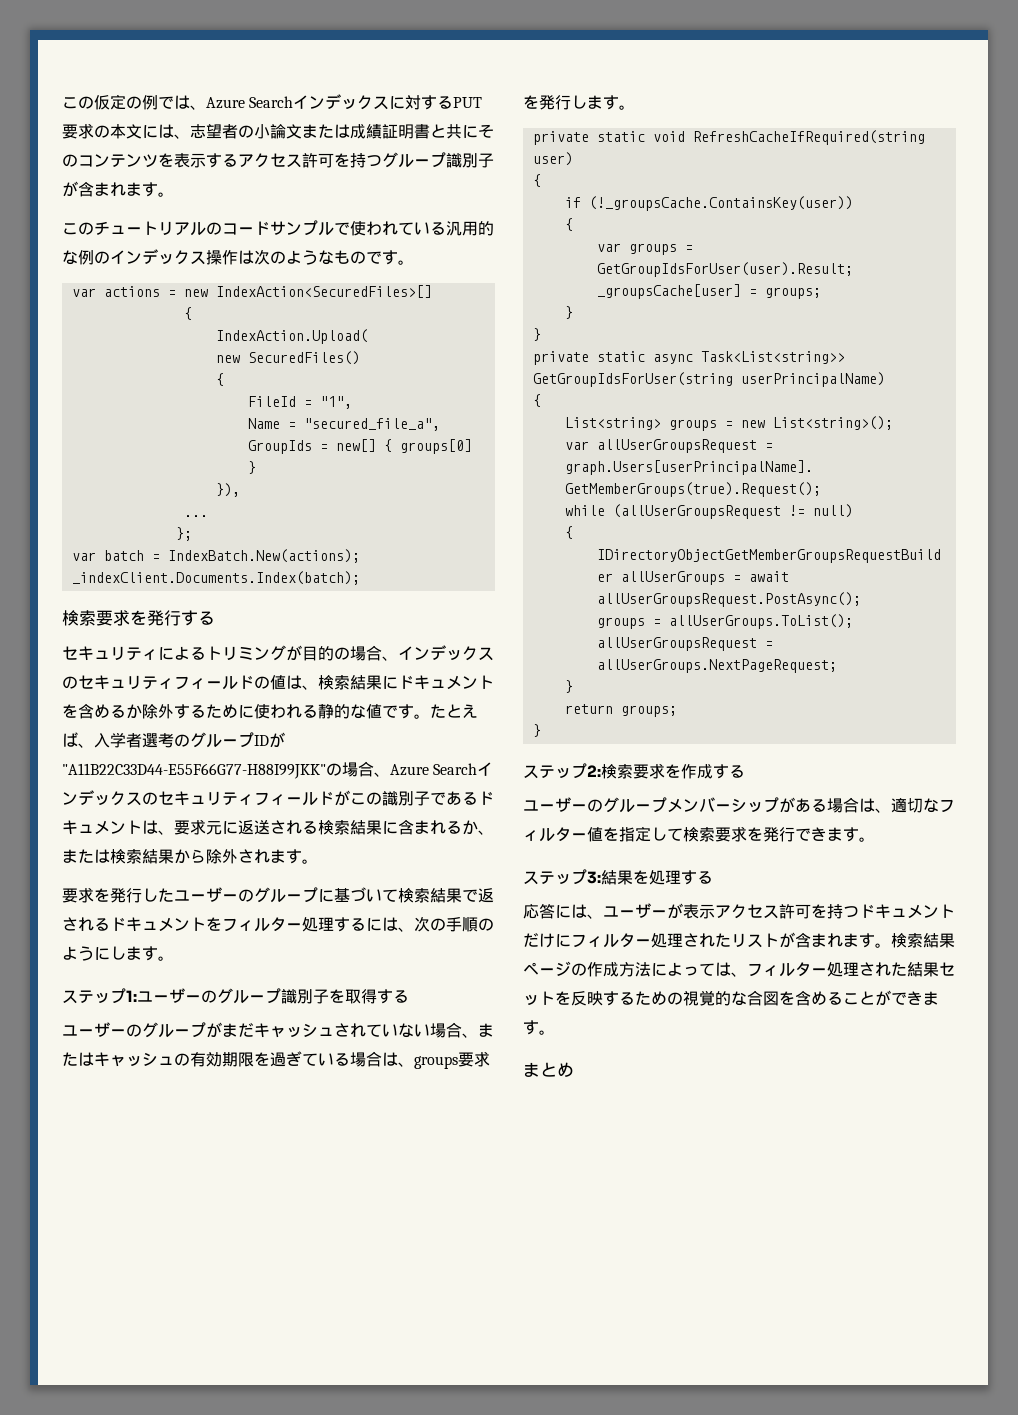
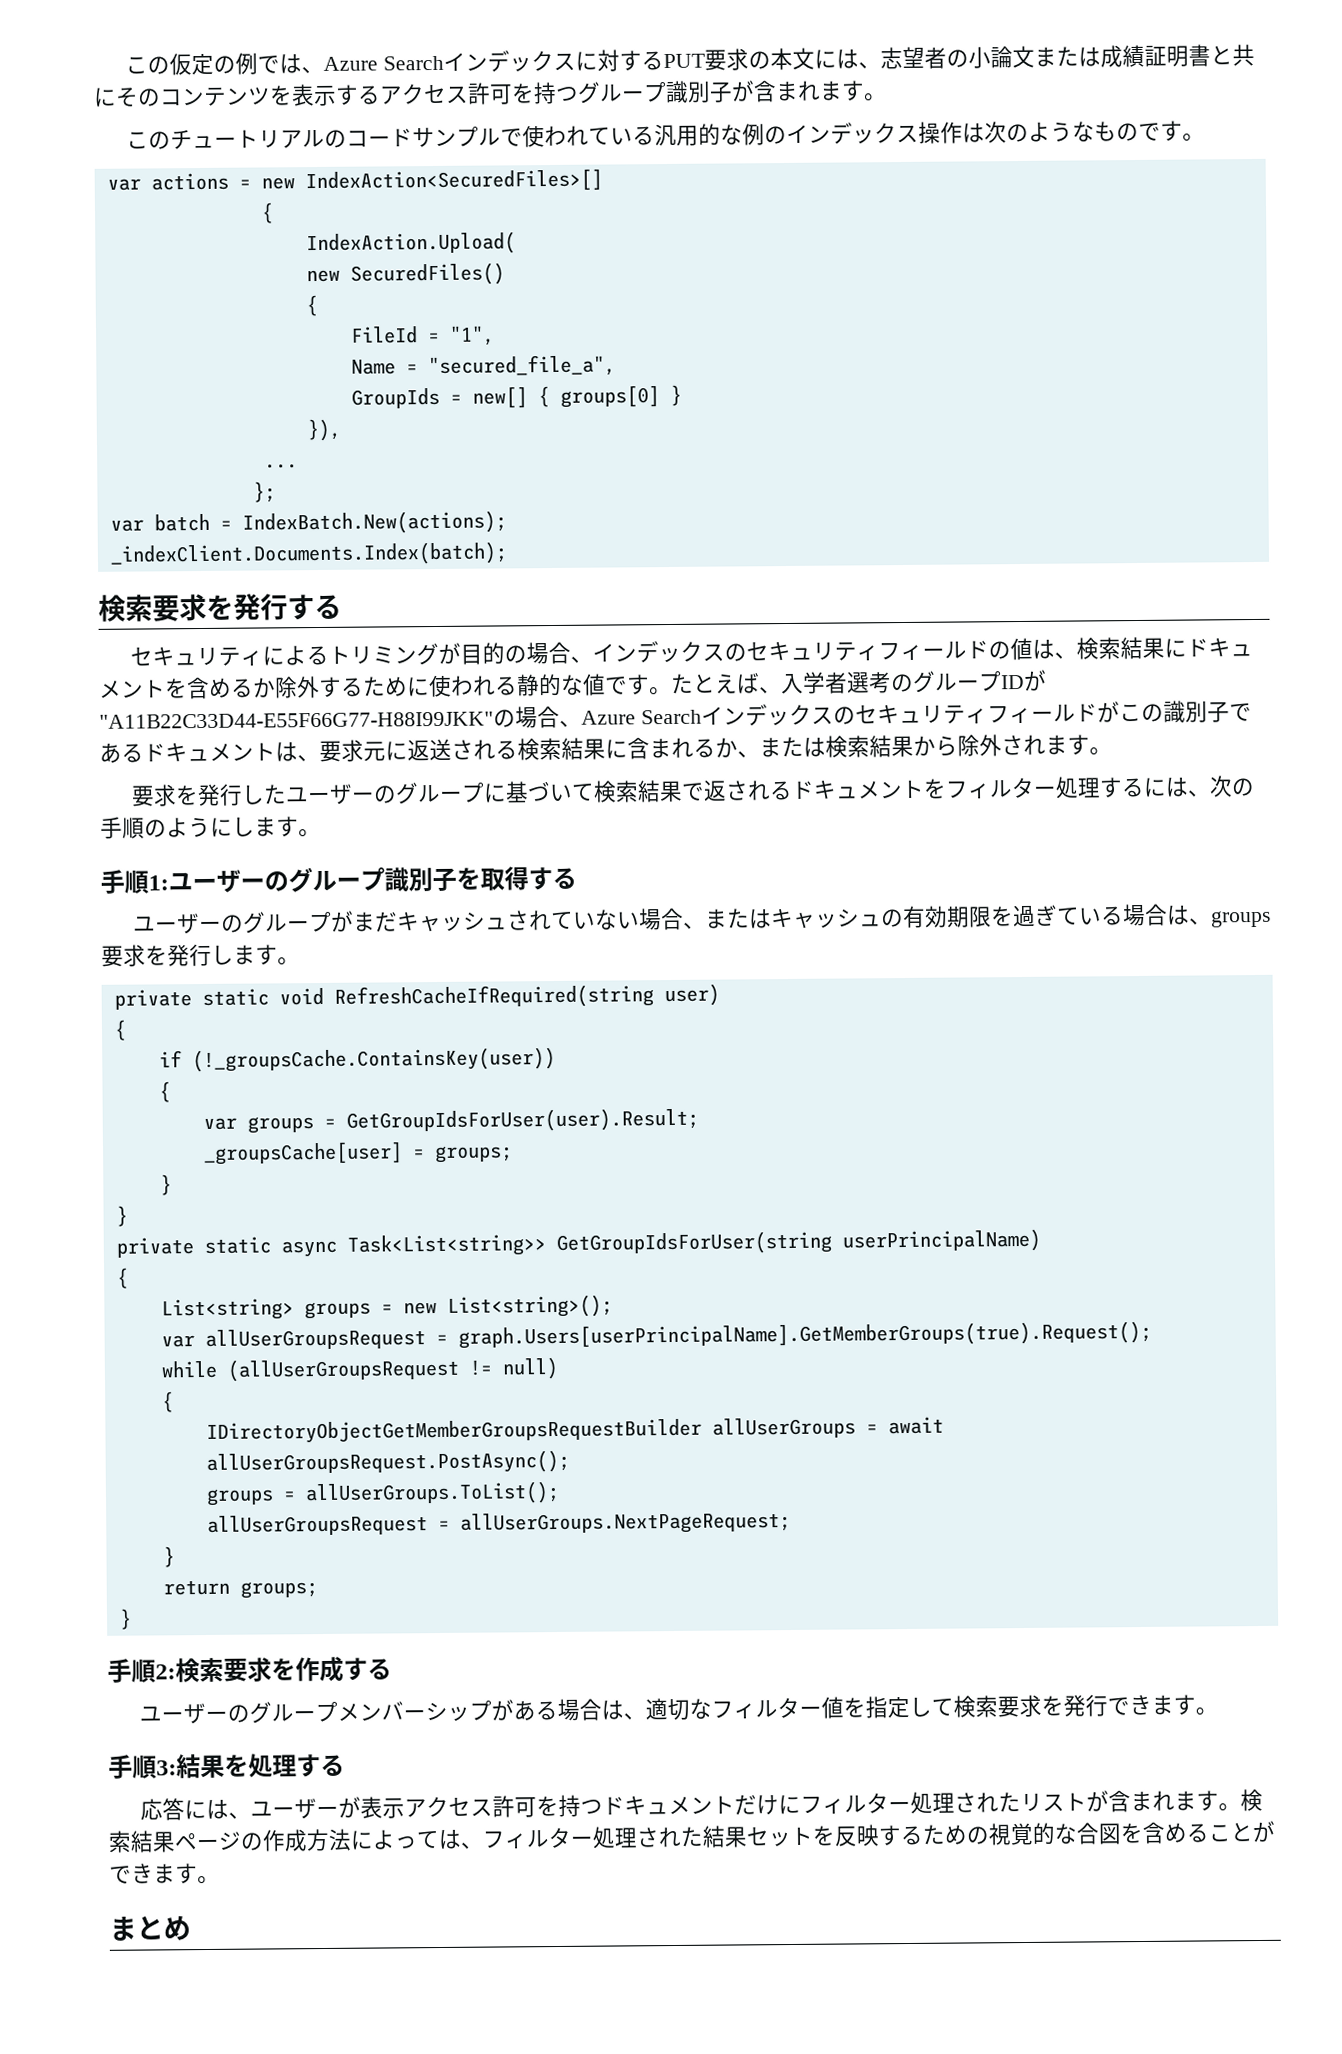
- ステップ1:ユーザーのグループ識別子を取得する
+ 手順1:ユーザーのグループ識別子を取得する
- ステップ2:検索要求を作成する
+ 手順2:検索要求を作成する
- ステップ3:結果を処理する
+ 手順3:結果を処理する

